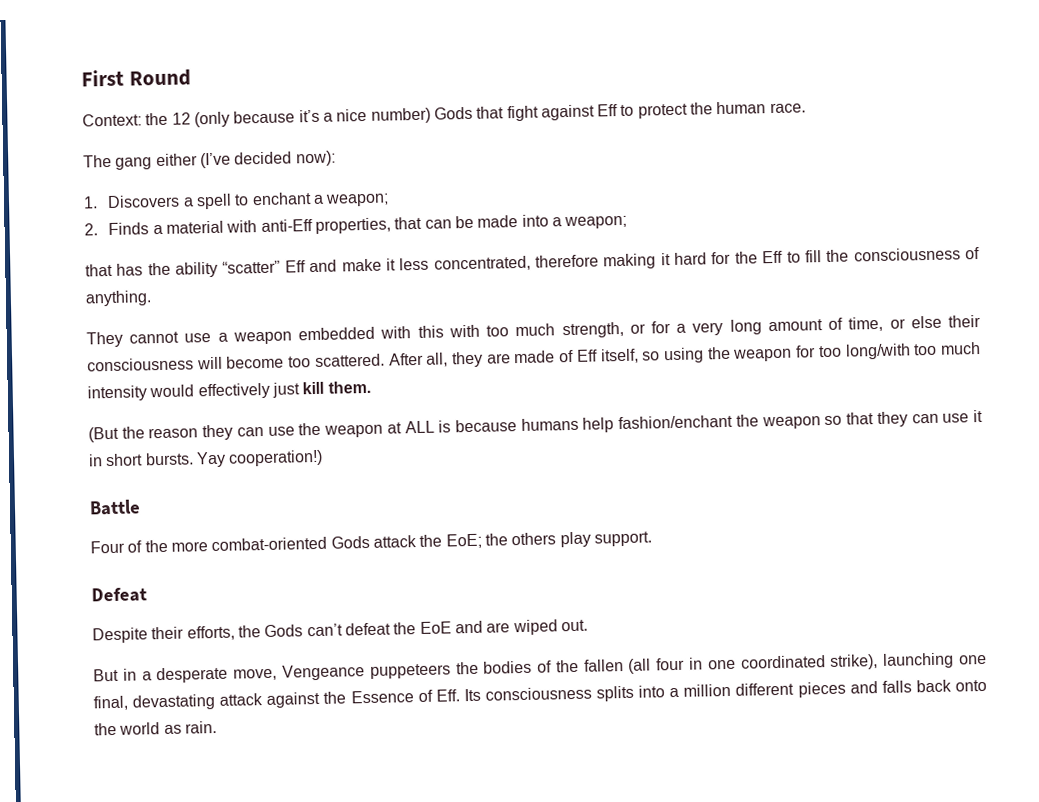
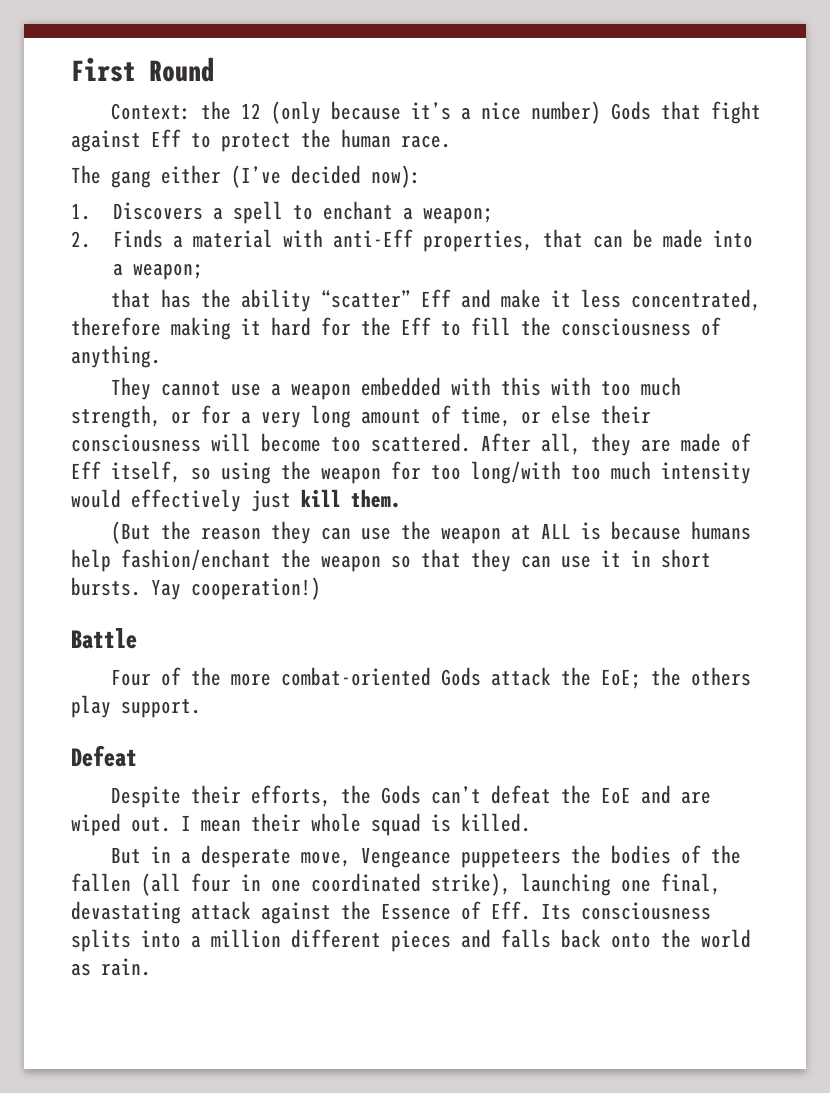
+ I mean their whole squad is killed.

